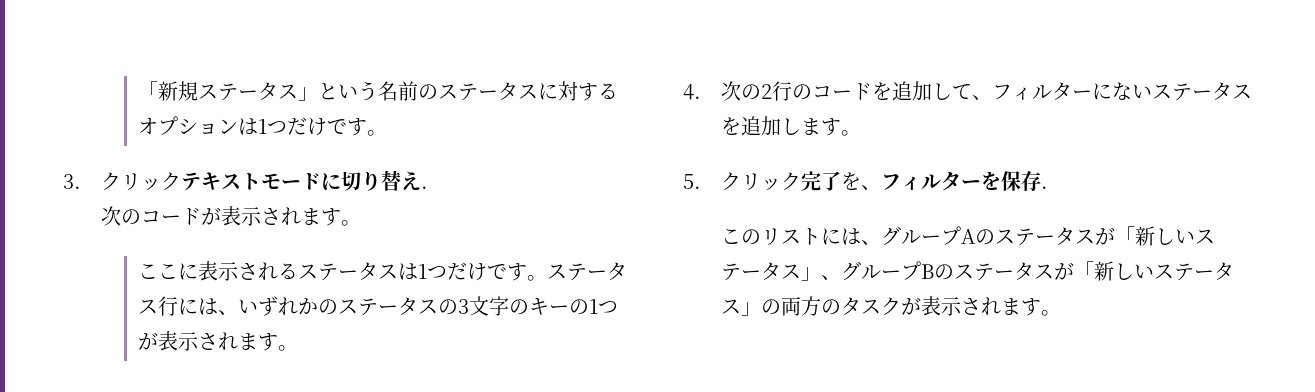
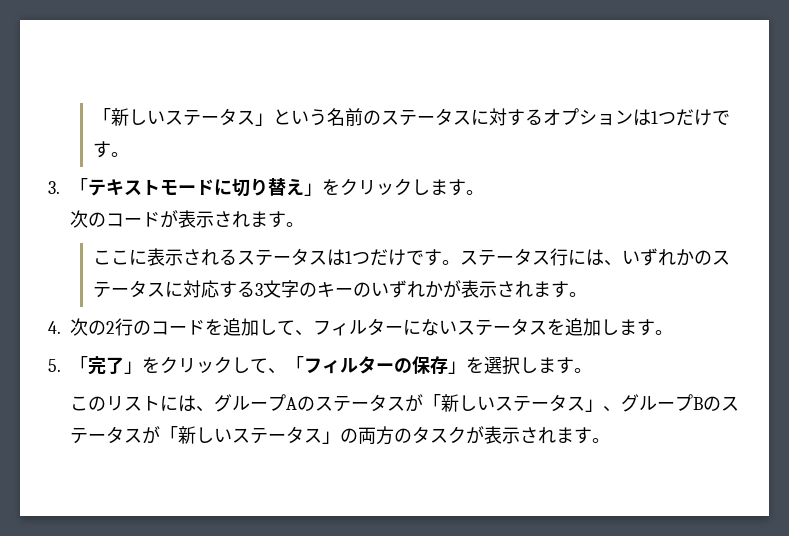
- 「新規ステータス」という名前のステータスに対するオプションは1つだけです。
+ 「新しいステータス」という名前のステータスに対するオプションは1つだけです。
- 3.クリックテキストモードに切り替え.
+ 3.「テキストモードに切り替え」をクリックします。
- ステータス行には、いずれかのステータスの3文字のキーの1つが表示されます。
+ ステータス行には、いずれかのステータスに対応する3文字のキーのいずれかが表示されます。
- 5.クリック完了を、フィルターを保存.
+ 5.「完了」をクリックして、「フィルターの保存」を選択します。

